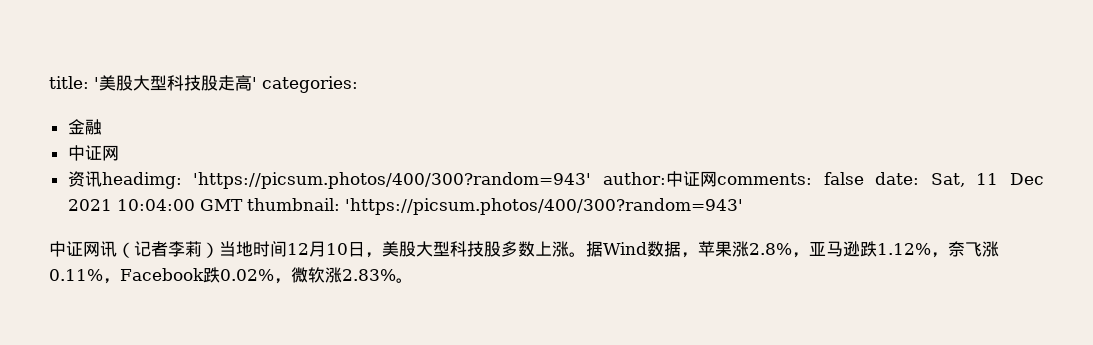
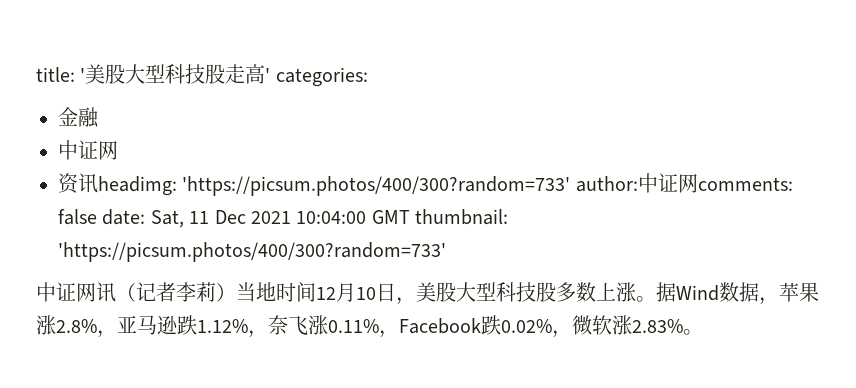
- 资讯headimg: 'https://picsum.photos/400/300?random=943' author:中证网comments: false date: Sat, 11 Dec 2021 10:04:00 GMT thumbnail: 'https://picsum.photos/400/300?random=943'
+ 资讯headimg: 'https://picsum.photos/400/300?random=733' author:中证网comments: false date: Sat, 11 Dec 2021 10:04:00 GMT thumbnail: 'https://picsum.photos/400/300?random=733'

